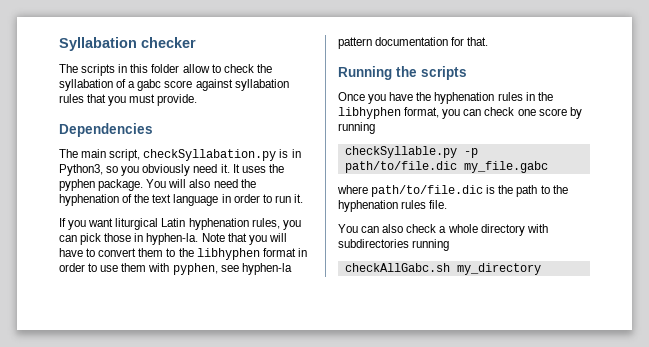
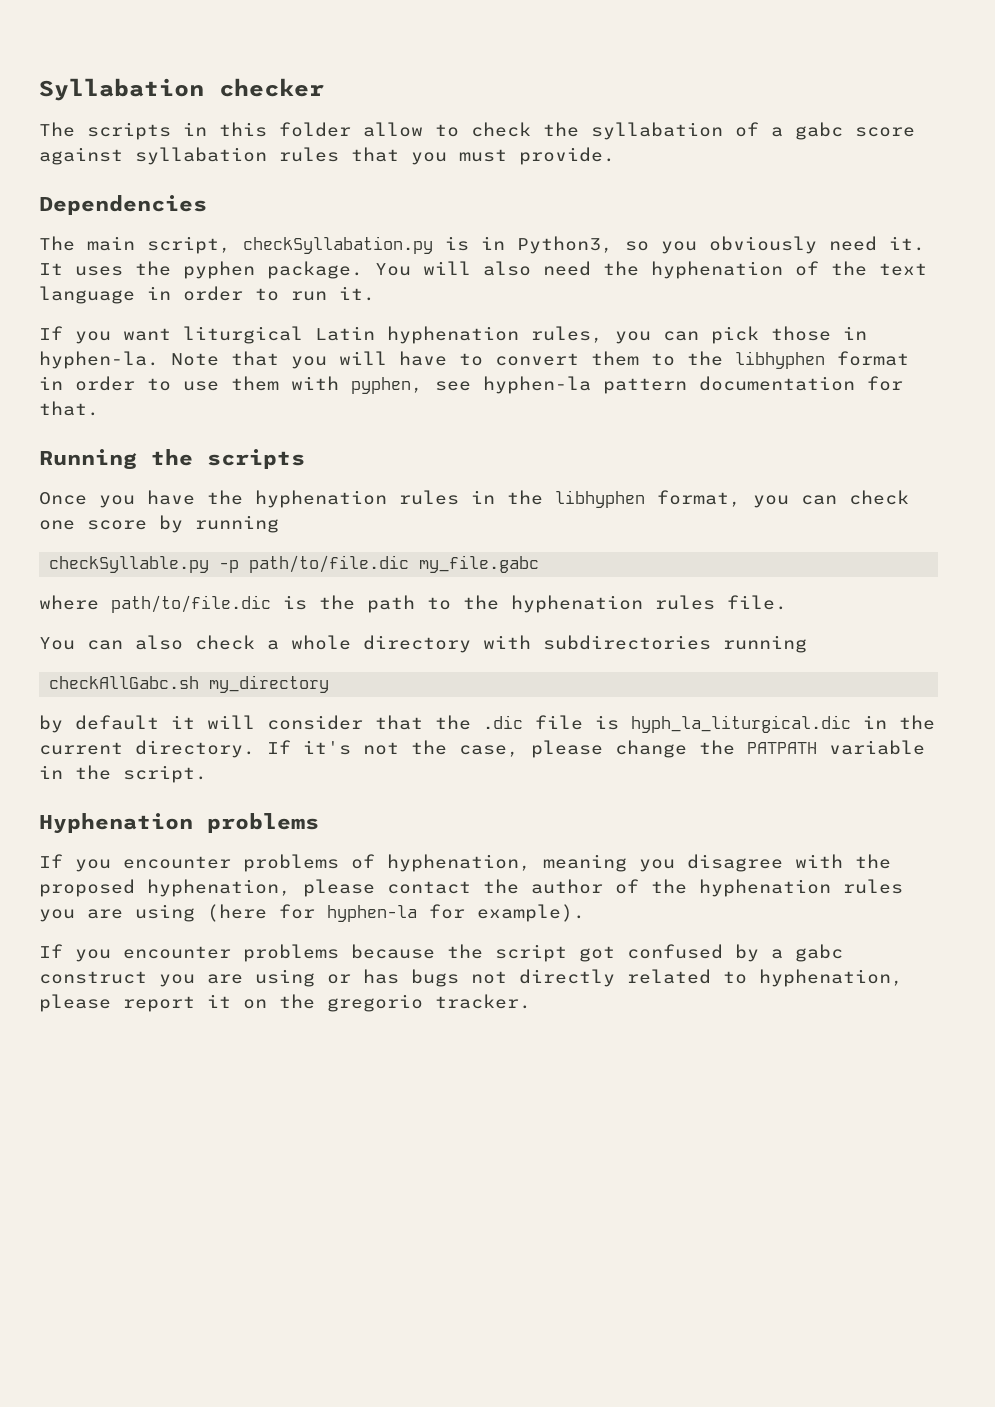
+ by default it will consider that the .dic file is hyph_la_liturgical.dic in the current directory. If it's not the case, please change the PATPATH variable in the script.
+ Hyphenation problems
+ If you encounter problems of hyphenation, meaning you disagree with the proposed hyphenation, please contact the author of the hyphenation rules you are using (here for hyphen-la for example).
+ If you encounter problems because the script got confused by a gabc construct you are using or has bugs not directly related to hyphenation, please report it on the gregorio tracker.

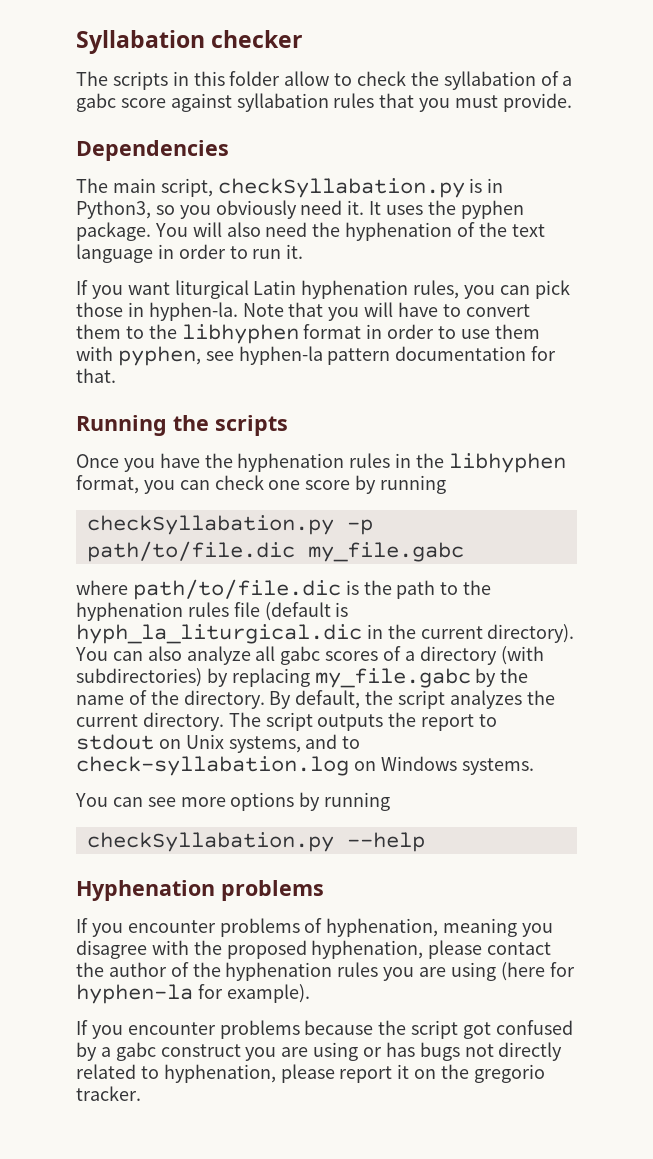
- checkSyllable.py -p path/to/file.dic my_file.gabc
+ checkSyllabation.py -p path/to/file.dic my_file.gabc
- where path/to/file.dic is the path to the hyphenation rules file.
- You can also check a whole directory with subdirectories running
- checkAllGabc.sh my_directory
- by default it will consider that the .dic file is hyph_la_liturgical.dic in the current directory. If it's not the case, please change the PATPATH variable in the script.
+ where path/to/file.dic is the path to the hyphenation rules file (default is hyph_la_liturgical.dic in the current directory). You can also analyze all gabc scores of a directory (with subdirectories) by replacing my_file.gabc by the name of the directory. By default, the script analyzes the current directory. The script outputs the report to stdout on Unix systems, and to check-syllabation.log on Windows systems.
+ You can see more options by running
+ checkSyllabation.py --help

